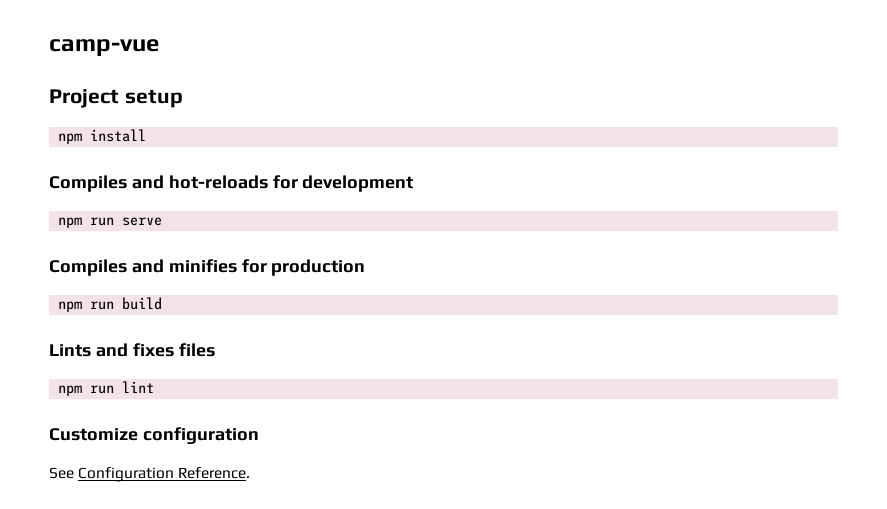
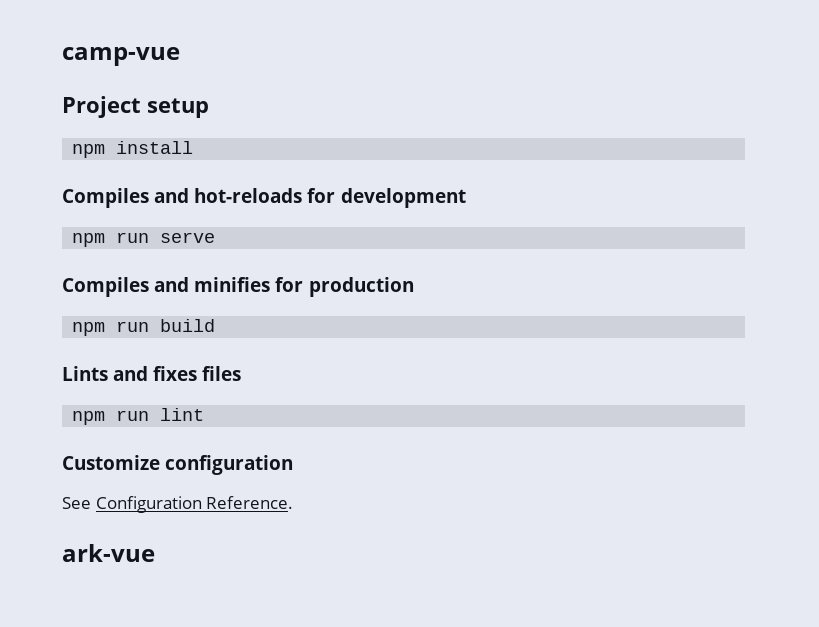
+ ark-vue

